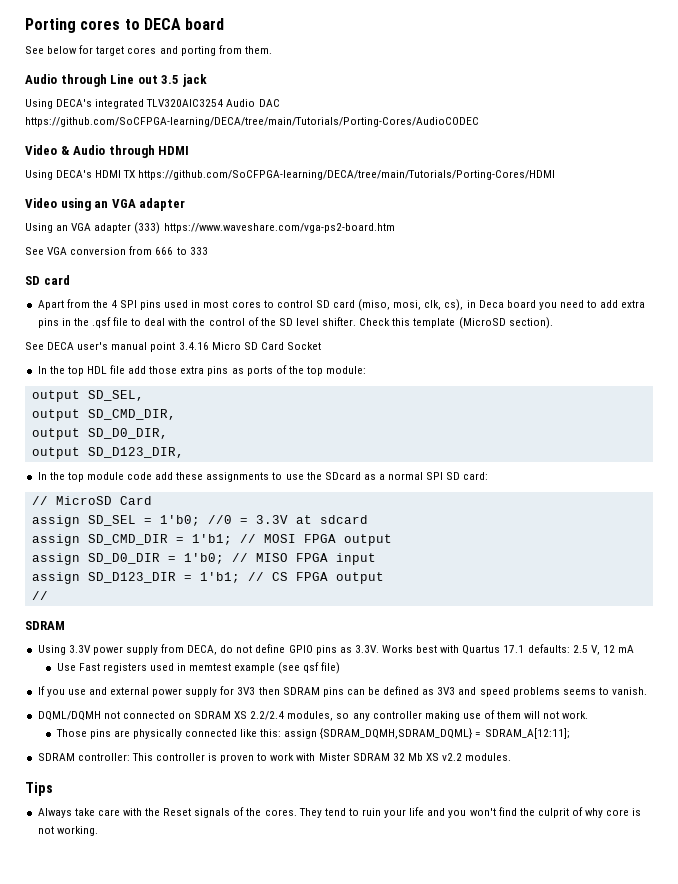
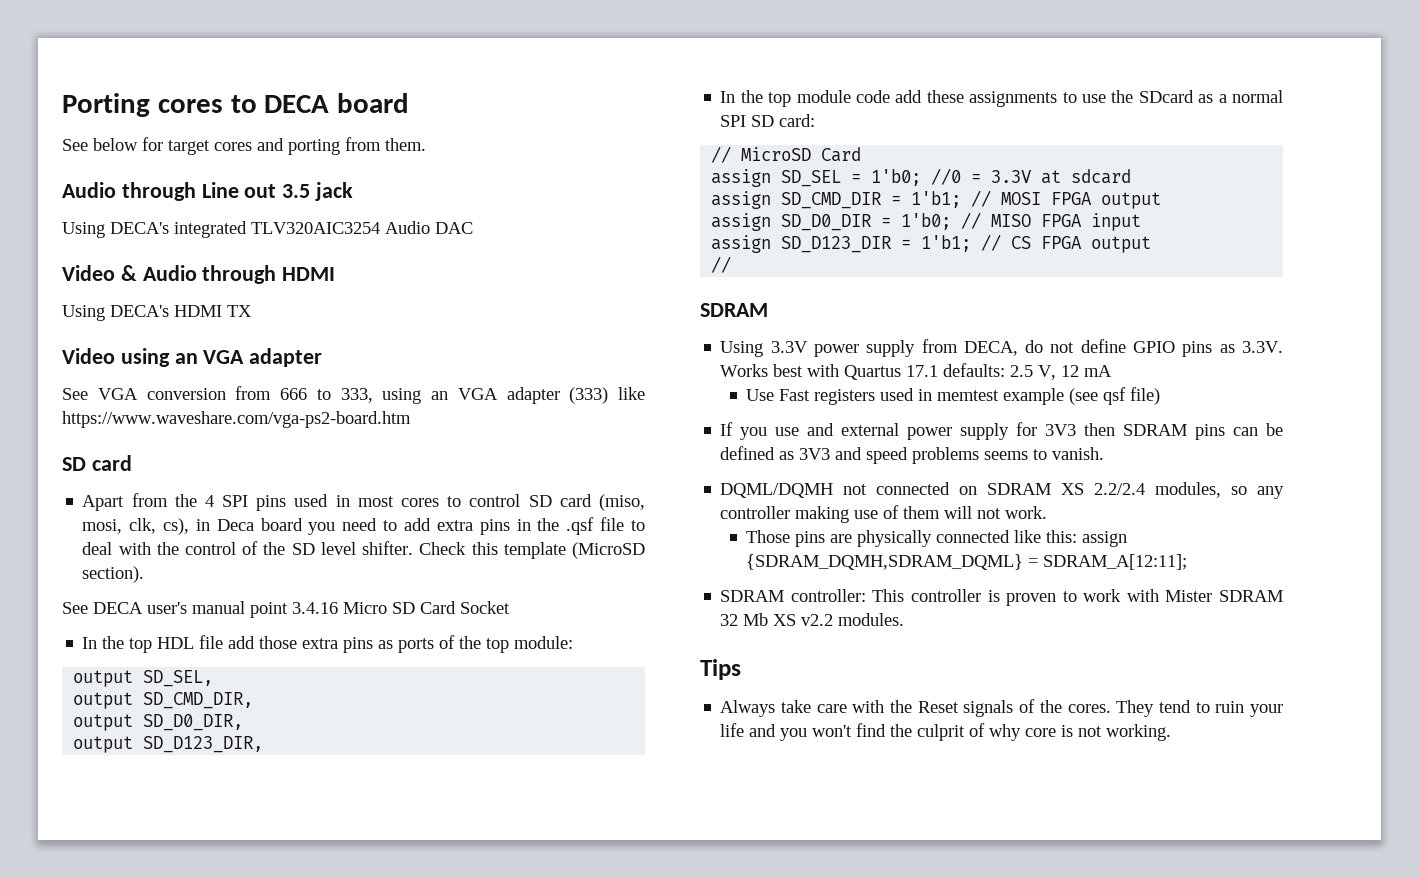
- Using DECA's integrated TLV320AIC3254 Audio DAC https://github.com/SoCFPGA-learning/DECA/tree/main/Tutorials/Porting-Cores/AudioCODEC
+ Using DECA's integrated TLV320AIC3254 Audio DAC
- Using DECA's HDMI TX https://github.com/SoCFPGA-learning/DECA/tree/main/Tutorials/Porting-Cores/HDMI
+ Using DECA's HDMI TX
- Using an VGA adapter (333) https://www.waveshare.com/vga-ps2-board.htm
- See VGA conversion from 666 to 333
+ See VGA conversion from 666 to 333, using an VGA adapter (333) like https://www.waveshare.com/vga-ps2-board.htm

